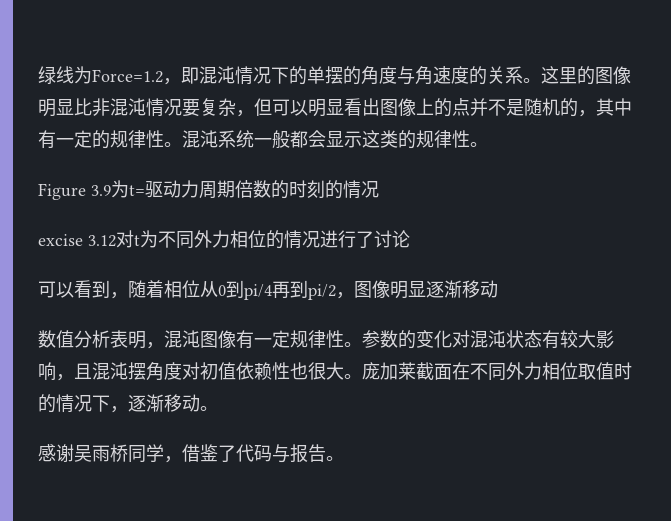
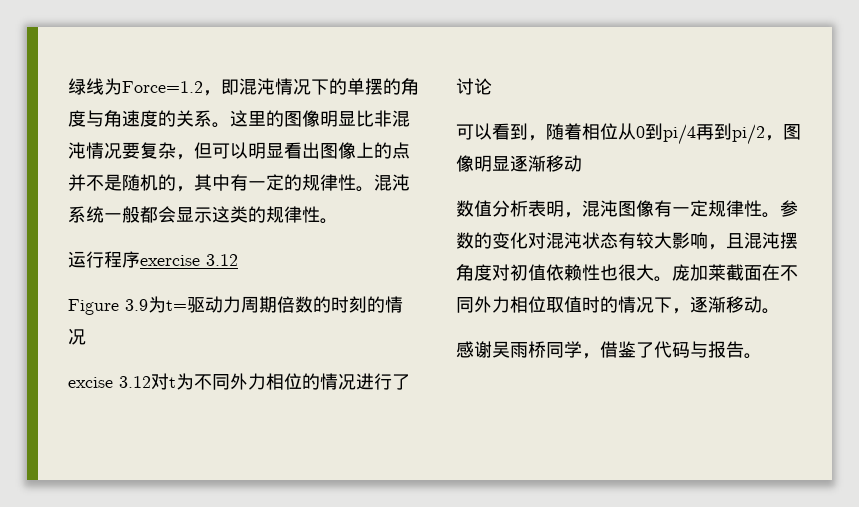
+ 运行程序exercise 3.12

